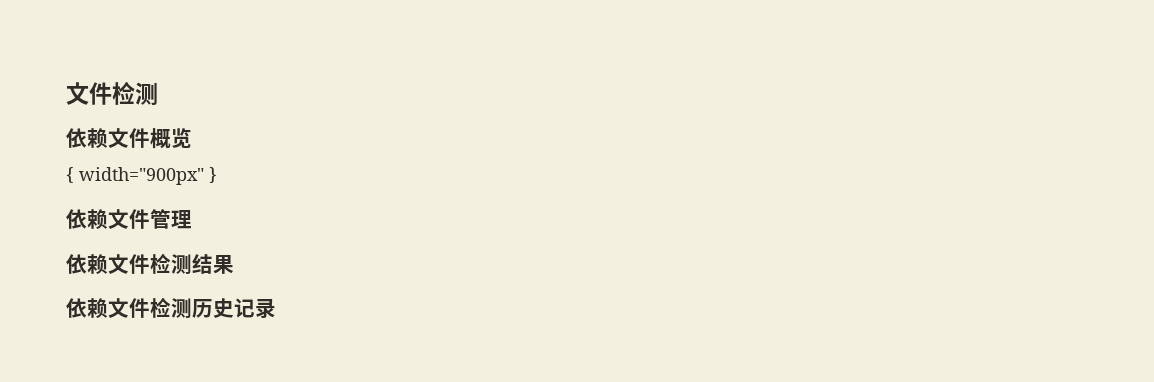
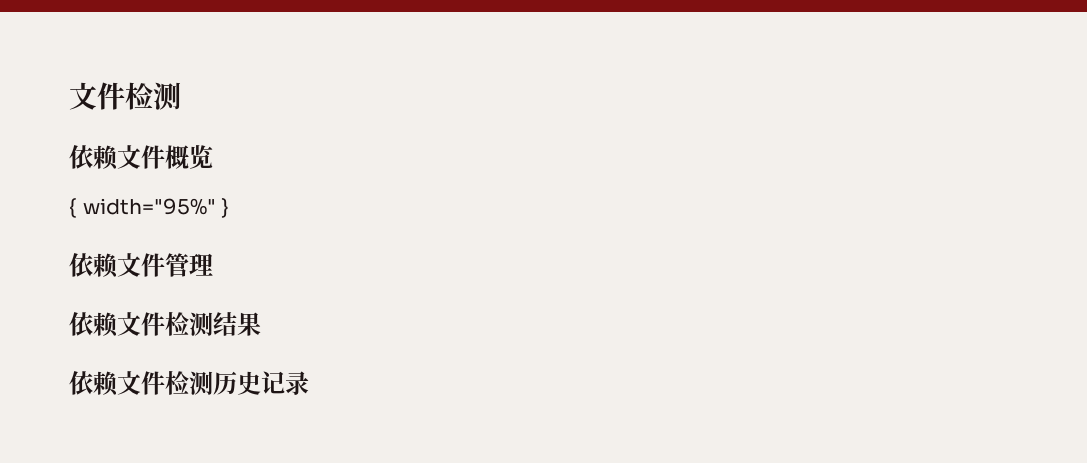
- { width="900px" }
+ { width="95%" }

